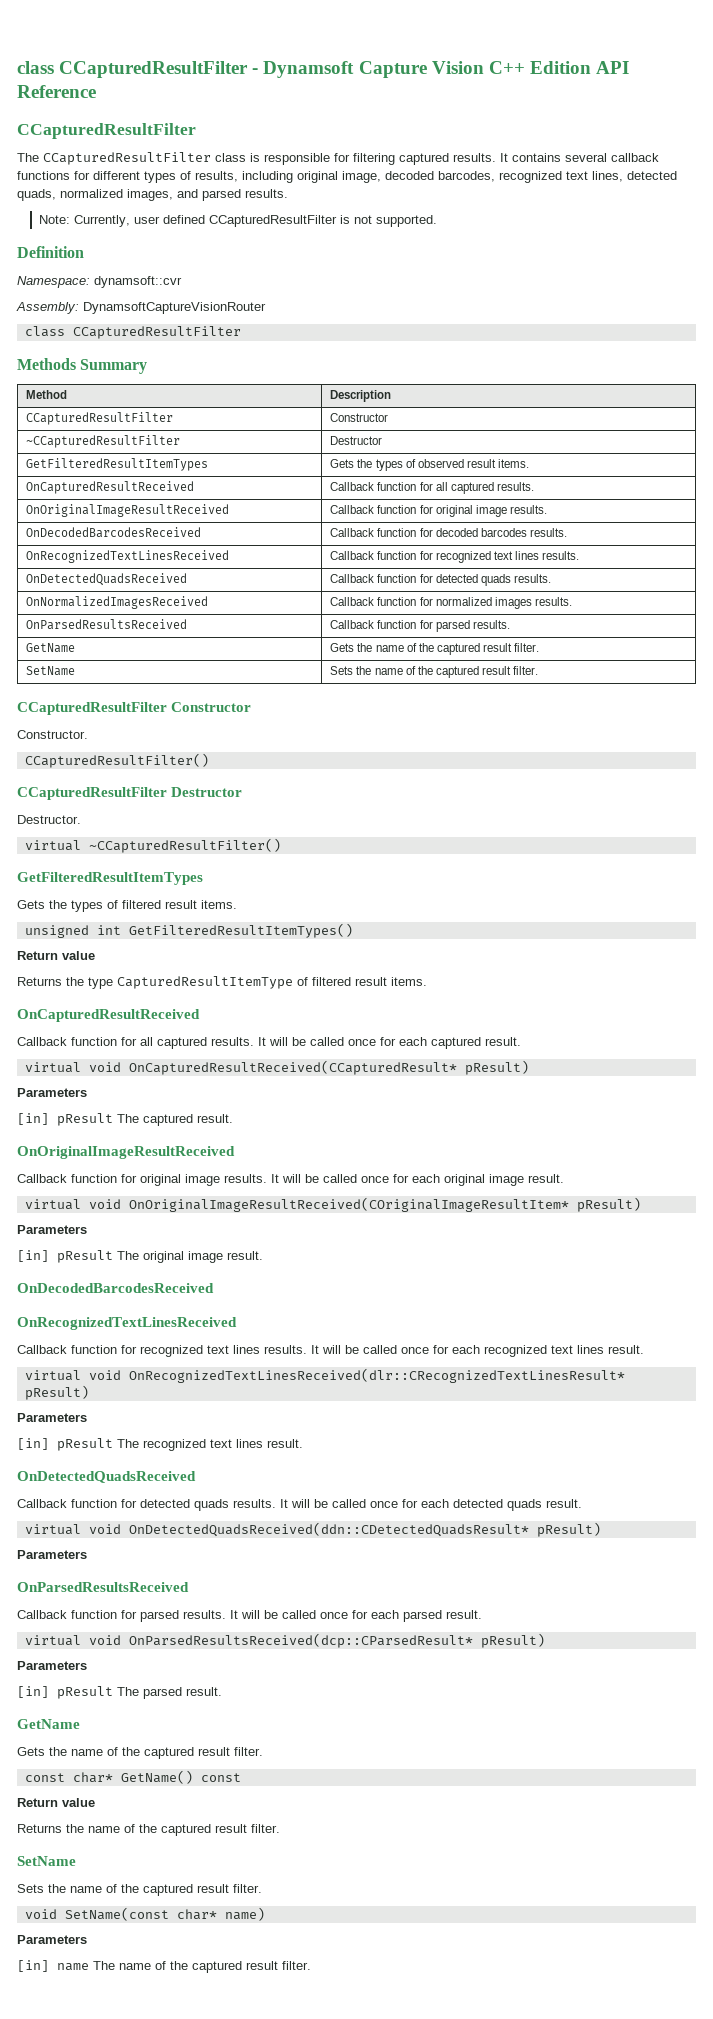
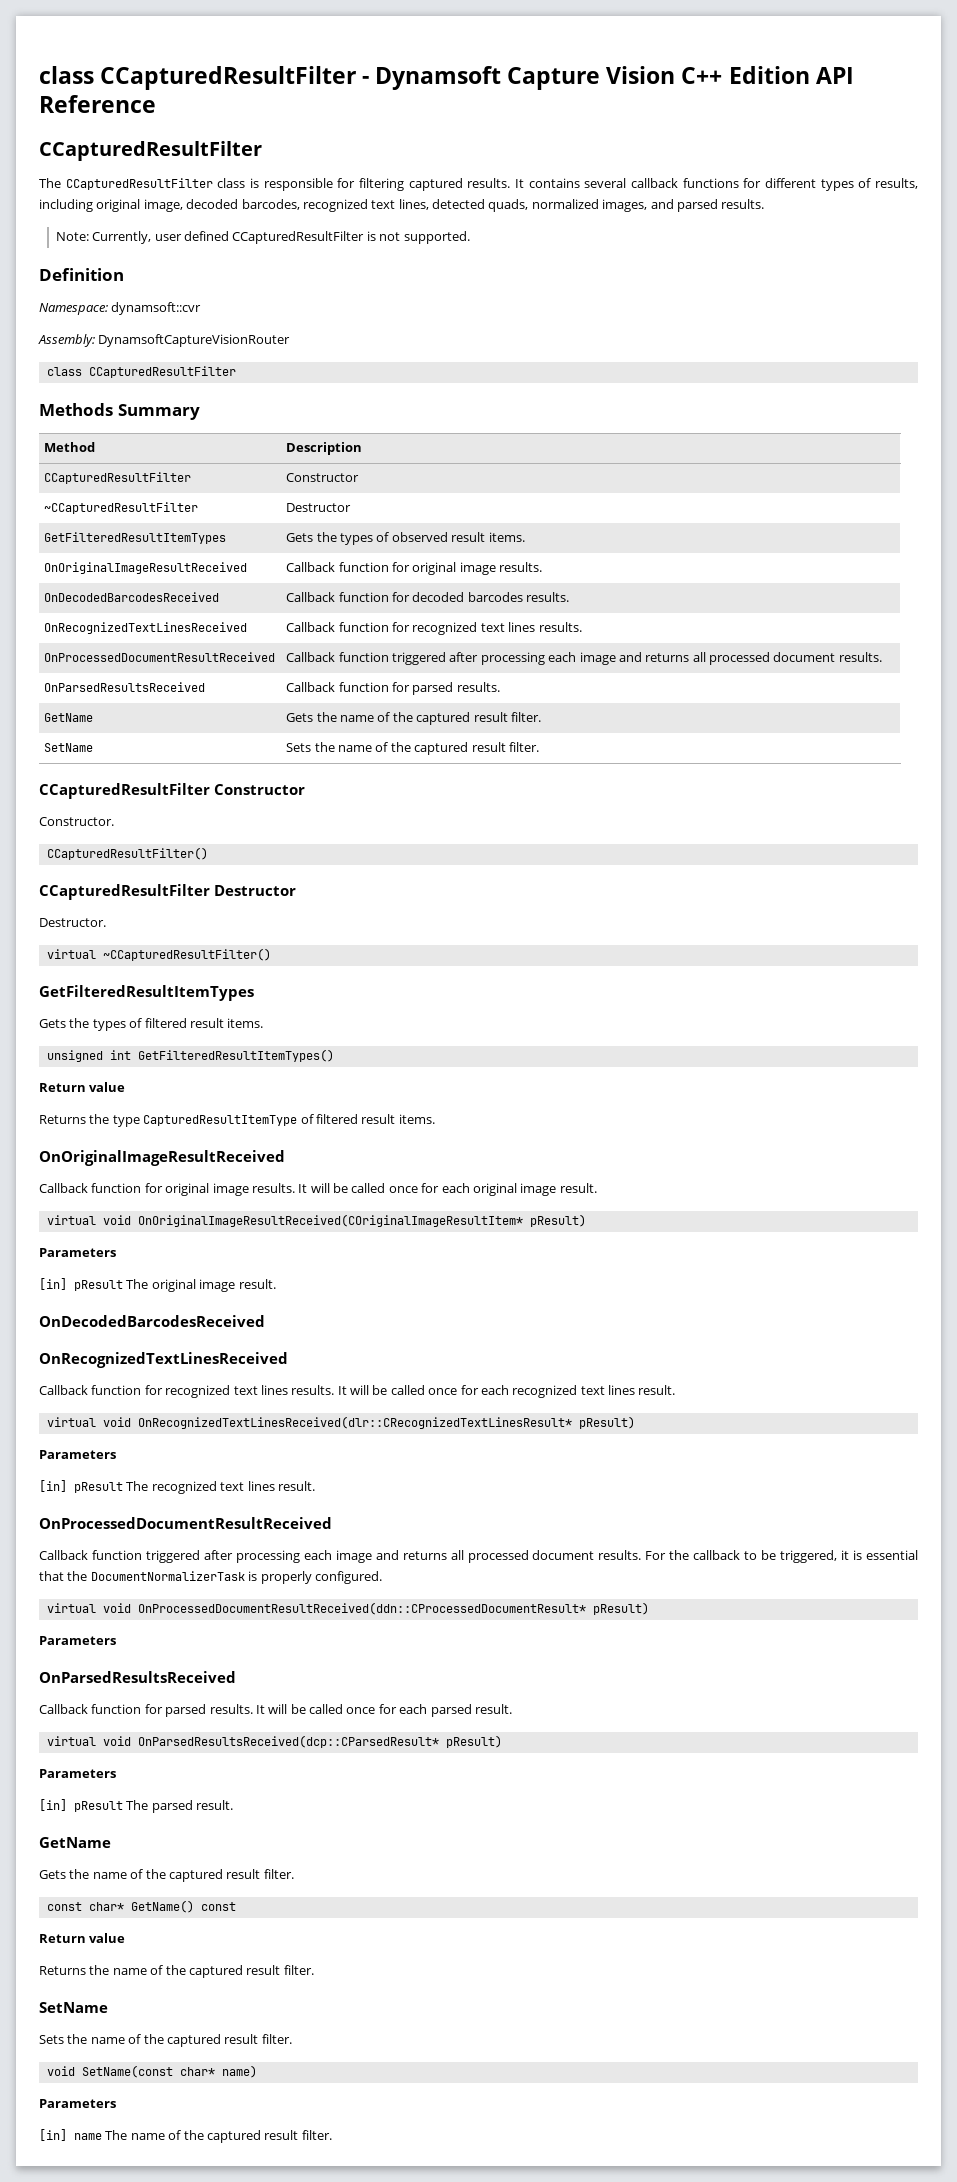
- OnCapturedResultReceived | Callback function for all captured results.
- OnDetectedQuadsReceived | Callback function for detected quads results.
- OnNormalizedImagesReceived | Callback function for normalized images results.
+ OnProcessedDocumentResultReceived | Callback function triggered after processing each image and returns all processed document results.
  Returns the type CapturedResultItemType of filtered result items.
- OnCapturedResultReceived
- Callback function for all captured results. It will be called once for each captured result.
- virtual void OnCapturedResultReceived(CCapturedResult* pResult)
- Parameters
- [in] pResult The captured result.
  [in] pResult The recognized text lines result.
- OnDetectedQuadsReceived
- Callback function for detected quads results. It will be called once for each detected quads result.
- virtual void OnDetectedQuadsReceived(ddn::CDetectedQuadsResult* pResult)
+ OnProcessedDocumentResultReceived
+ Callback function triggered after processing each image and returns all processed document results. For the callback to be triggered, it is essential that the DocumentNormalizerTask is properly configured.
+ virtual void OnProcessedDocumentResultReceived(ddn::CProcessedDocumentResult* pResult)

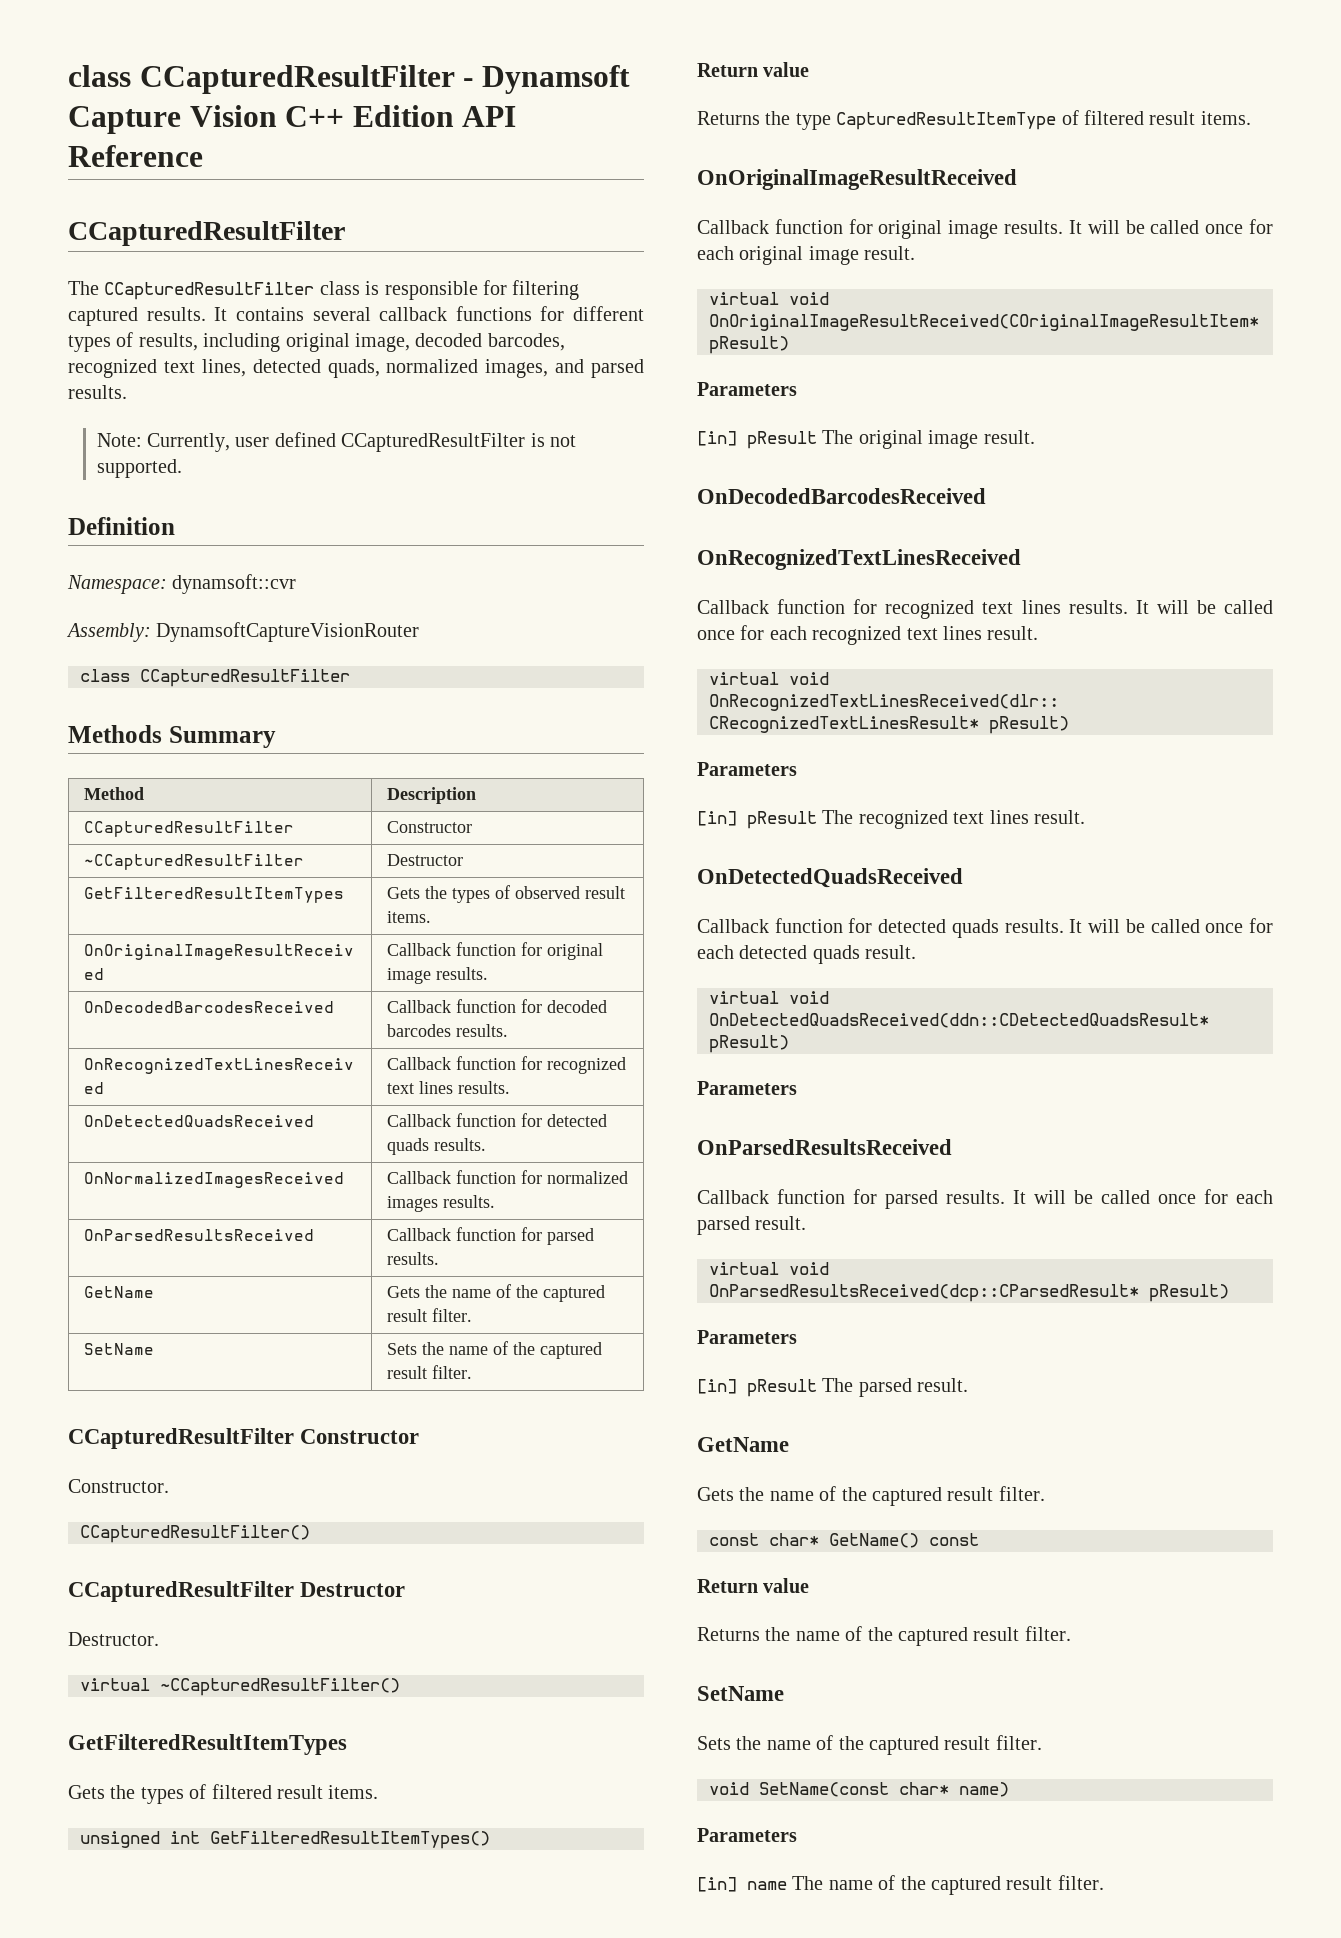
- OnProcessedDocumentResultReceived | Callback function triggered after processing each image and returns all processed document results.
+ OnDetectedQuadsReceived | Callback function for detected quads results.
+ OnNormalizedImagesReceived | Callback function for normalized images results.
  [in] pResult The recognized text lines result.
- OnProcessedDocumentResultReceived
- Callback function triggered after processing each image and returns all processed document results. For the callback to be triggered, it is essential that the DocumentNormalizerTask is properly configured.
- virtual void OnProcessedDocumentResultReceived(ddn::CProcessedDocumentResult* pResult)
+ OnDetectedQuadsReceived
+ Callback function for detected quads results. It will be called once for each detected quads result.
+ virtual void OnDetectedQuadsReceived(ddn::CDetectedQuadsResult* pResult)

